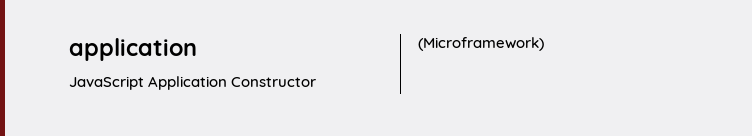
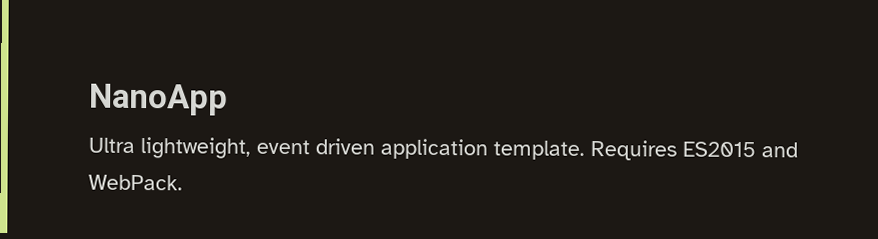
- application
- JavaScript Application Constructor (Microframework)
+ NanoApp
+ Ultra lightweight, event driven application template. Requires ES2015 and WebPack.

